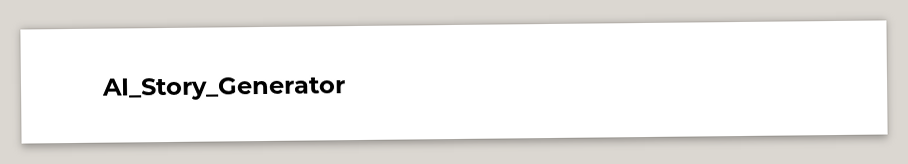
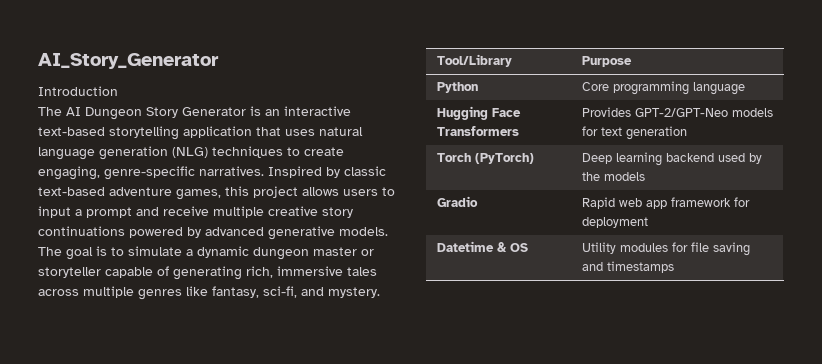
+ Introduction
+ The AI Dungeon Story Generator is an interactive text-based storytelling application that uses natural language generation (NLG) techniques to create engaging, genre-specific narratives. Inspired by classic text-based adventure games, this project allows users to input a prompt and receive multiple creative story continuations powered by advanced generative models. The goal is to simulate a dynamic dungeon master or storyteller capable of generating rich, immersive tales across multiple genres like fantasy, sci-fi, and mystery.
+ Tool/Library | Purpose
+ Python | Core programming language
+ Hugging Face Transformers | Provides GPT-2/GPT-Neo models for text generation
+ Torch (PyTorch) | Deep learning backend used by the models
+ Gradio | Rapid web app framework for deployment
+ Datetime & OS | Utility modules for file saving and timestamps

